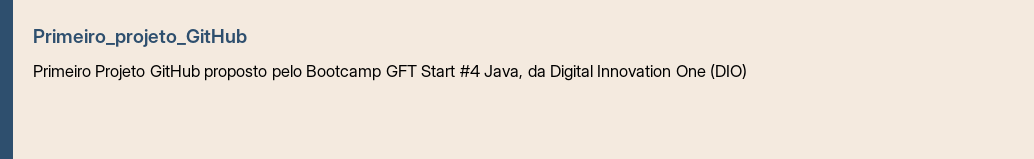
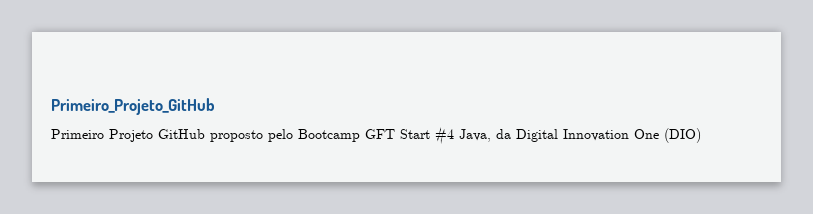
- Primeiro_projeto_GitHub
+ Primeiro_Projeto_GitHub

